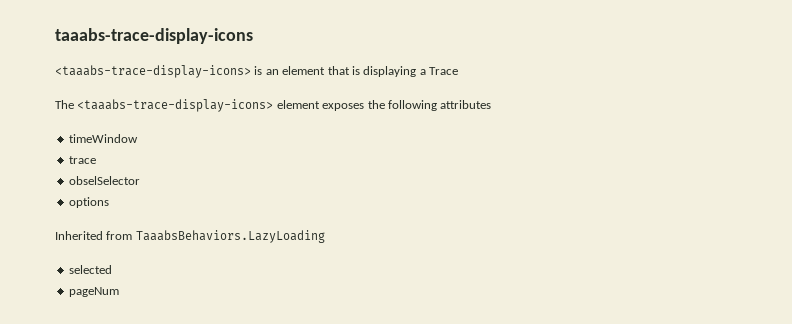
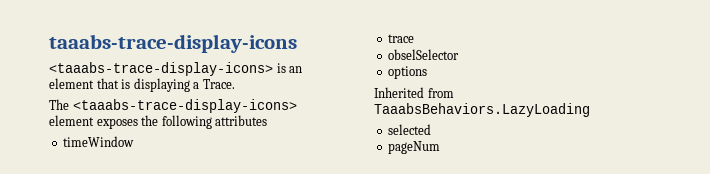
- <taaabs-trace-display-icons> is an element that is displaying a Trace
+ <taaabs-trace-display-icons> is an element that is displaying a Trace.

